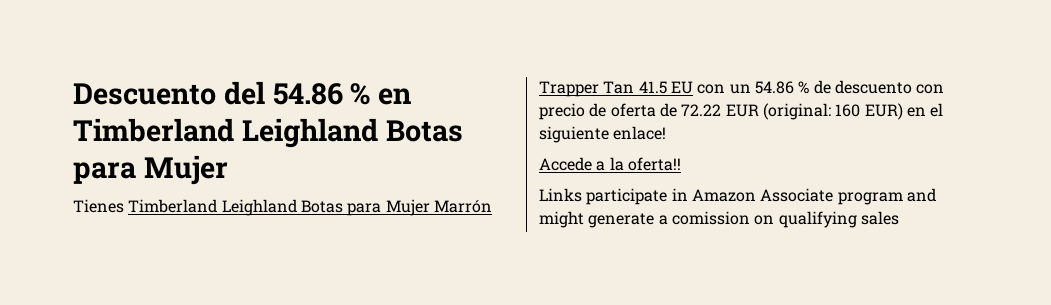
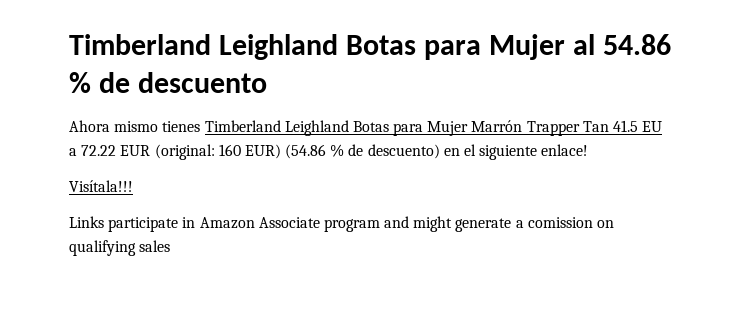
- Descuento del 54.86 % en Timberland Leighland Botas para Mujer
- Tienes Timberland Leighland Botas para Mujer Marrón Trapper Tan 41.5 EU con un 54.86 % de descuento con precio de oferta de 72.22 EUR (original: 160 EUR) en el siguiente enlace!
+ Timberland Leighland Botas para Mujer al 54.86 % de descuento
+ Ahora mismo tienes Timberland Leighland Botas para Mujer Marrón Trapper Tan 41.5 EU a 72.22 EUR (original: 160 EUR) (54.86 % de descuento) en el siguiente enlace!
- Accede a la oferta!!
+ Visítala!!!

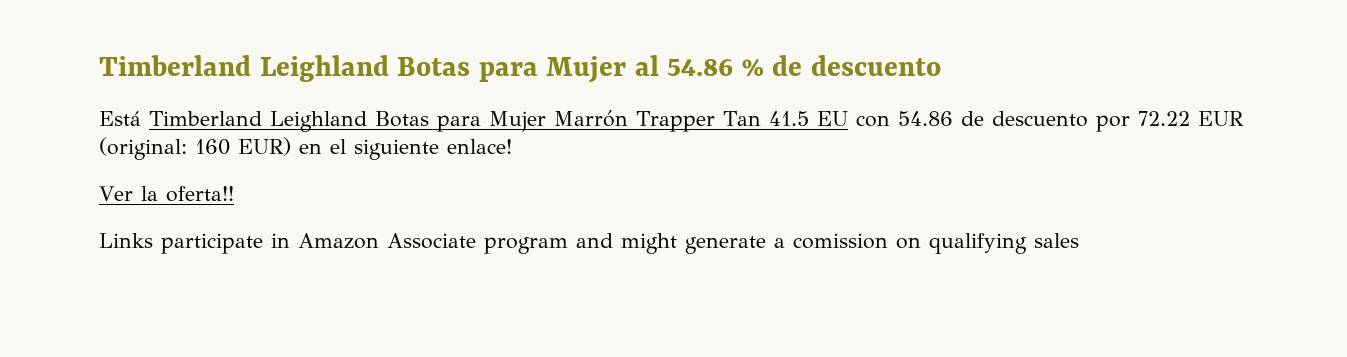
- Ahora mismo tienes Timberland Leighland Botas para Mujer Marrón Trapper Tan 41.5 EU a 72.22 EUR (original: 160 EUR) (54.86 % de descuento) en el siguiente enlace!
+ Está Timberland Leighland Botas para Mujer Marrón Trapper Tan 41.5 EU con 54.86 de descuento por 72.22 EUR (original: 160 EUR) en el siguiente enlace!
- Visítala!!!
+ Ver la oferta!!

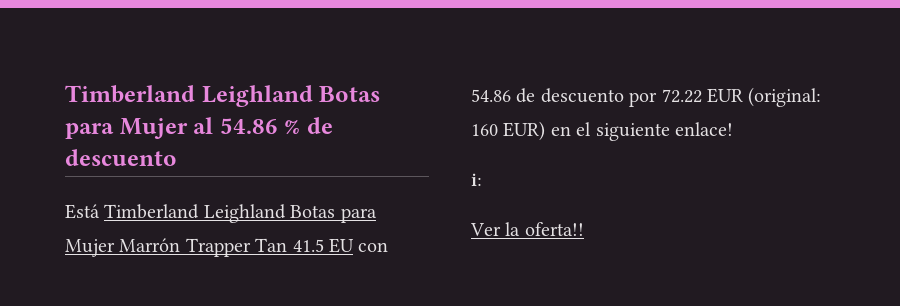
+ ℹ:
- Links participate in Amazon Associate program and might generate a comission on qualifying sales

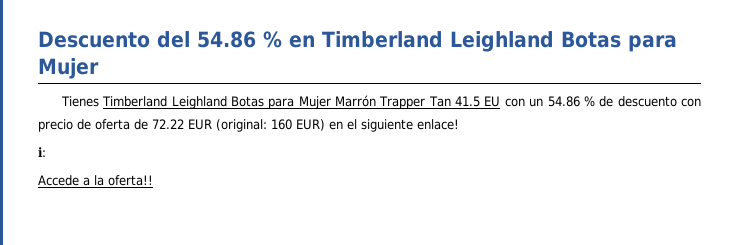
- Timberland Leighland Botas para Mujer al 54.86 % de descuento
- Está Timberland Leighland Botas para Mujer Marrón Trapper Tan 41.5 EU con 54.86 de descuento por 72.22 EUR (original: 160 EUR) en el siguiente enlace!
+ Descuento del 54.86 % en Timberland Leighland Botas para Mujer
+ Tienes Timberland Leighland Botas para Mujer Marrón Trapper Tan 41.5 EU con un 54.86 % de descuento con precio de oferta de 72.22 EUR (original: 160 EUR) en el siguiente enlace!
- Ver la oferta!!
+ Accede a la oferta!!

